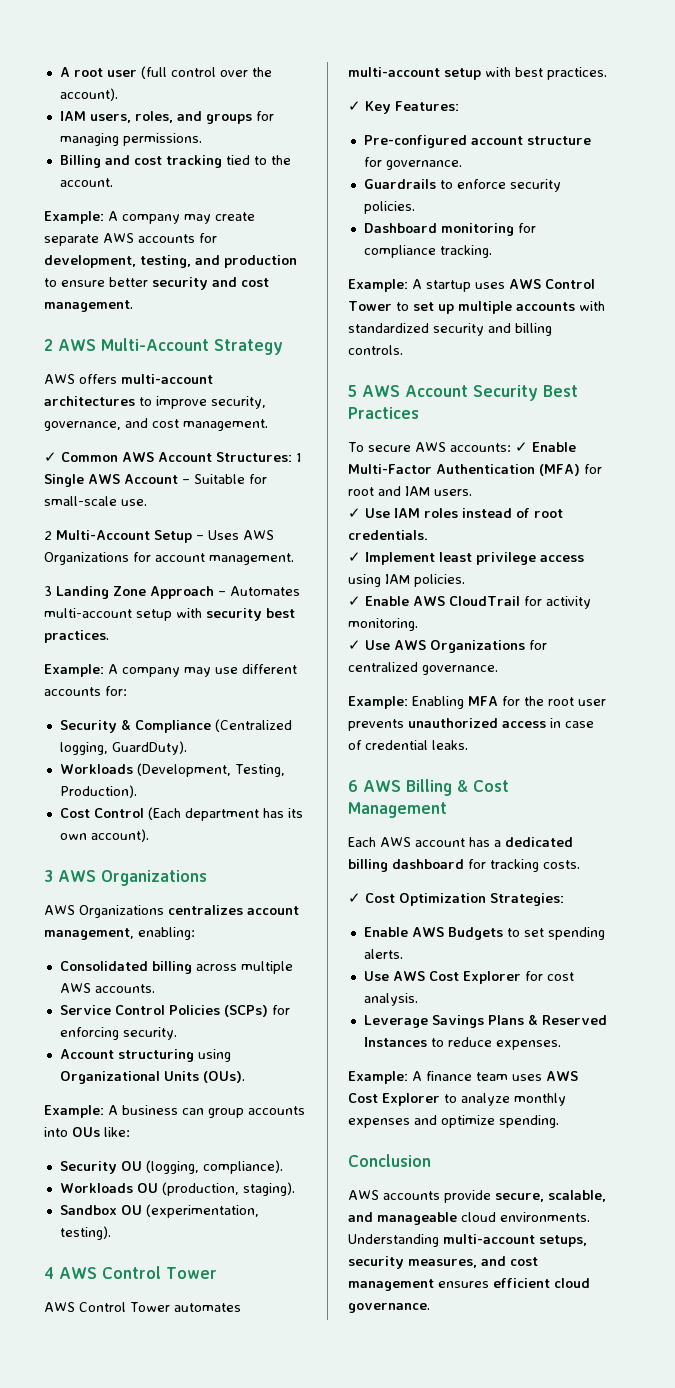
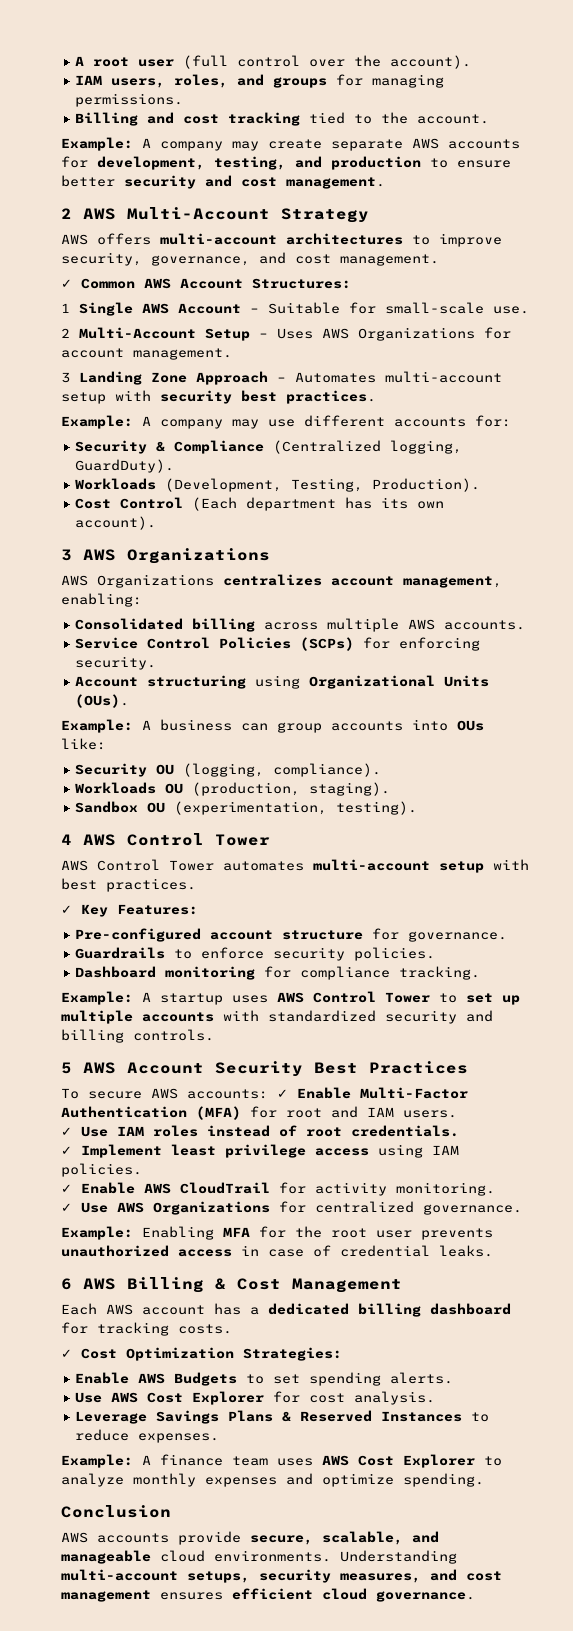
- ✓ Common AWS Account Structures: 1 Single AWS Account – Suitable for small-scale use.
+ ✓ Common AWS Account Structures:
+ 1 Single AWS Account – Suitable for small-scale use.

